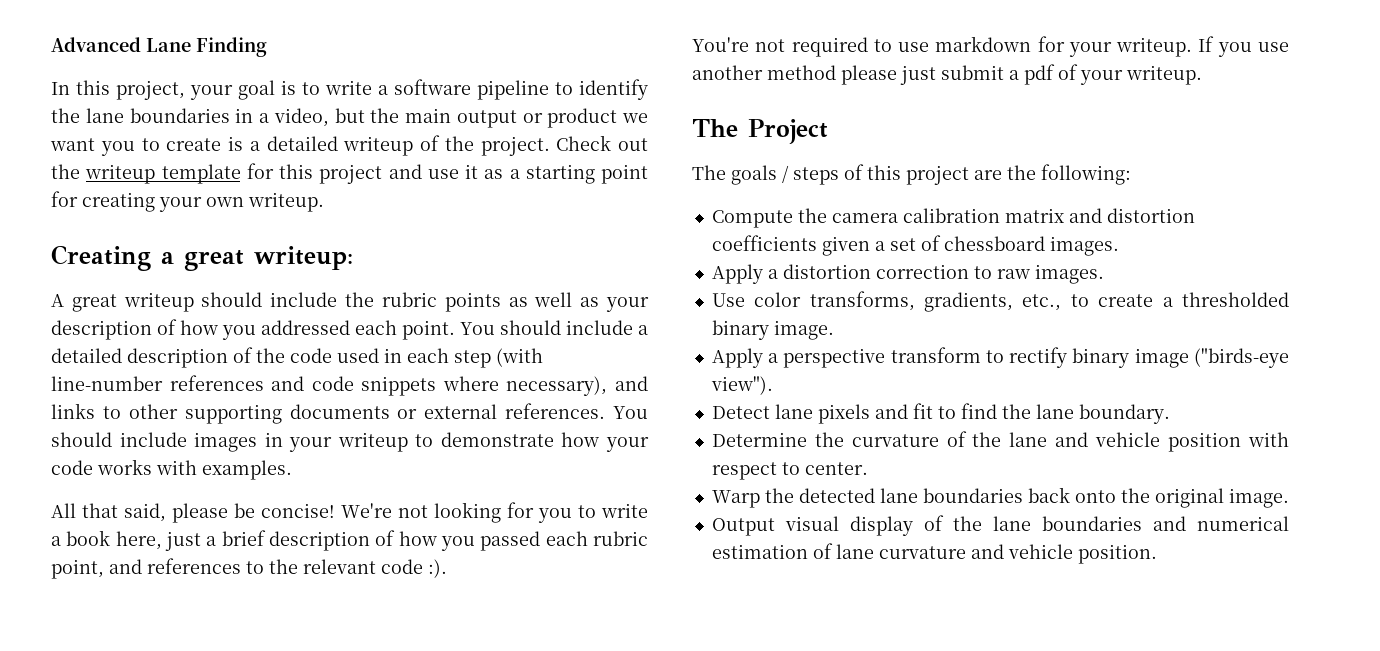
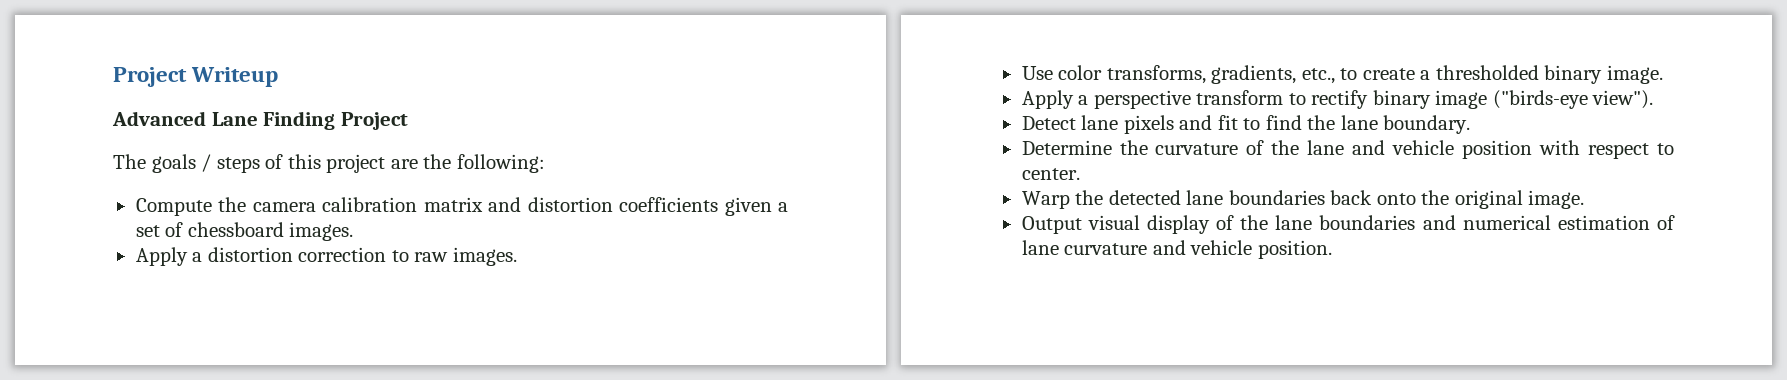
+ Project Writeup
- Advanced Lane Finding
- In this project, your goal is to write a software pipeline to identify the lane boundaries in a video, but the main output or product we want you to create is a detailed writeup of the project. Check out the writeup template for this project and use it as a starting point for creating your own writeup.
- Creating a great writeup:
- A great writeup should include the rubric points as well as your description of how you addressed each point. You should include a detailed description of the code used in each step (with line-number references and code snippets where necessary), and links to other supporting documents or external references. You should include images in your writeup to demonstrate how your code works with examples.
- All that said, please be concise! We're not looking for you to write a book here, just a brief description of how you passed each rubric point, and references to the relevant code :).
- You're not required to use markdown for your writeup. If you use another method please just submit a pdf of your writeup.
- The Project
+ Advanced Lane Finding Project

